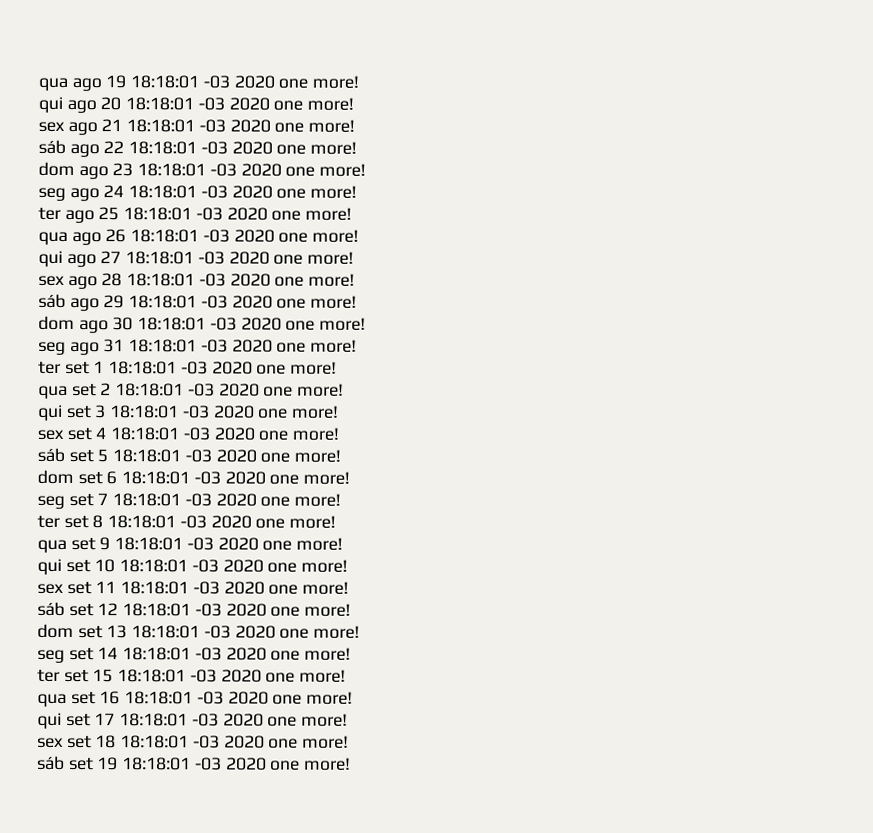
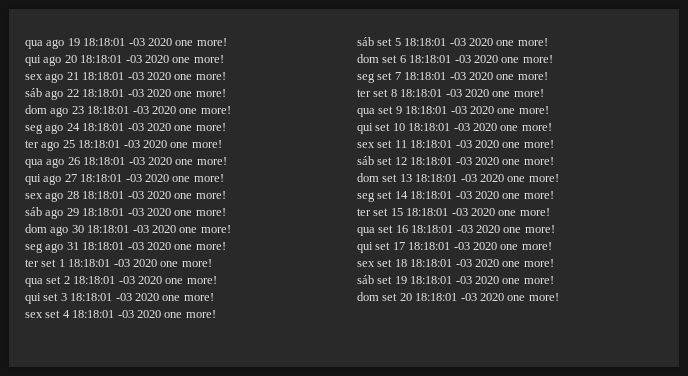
+ dom set 20 18:18:01 -03 2020 one more!

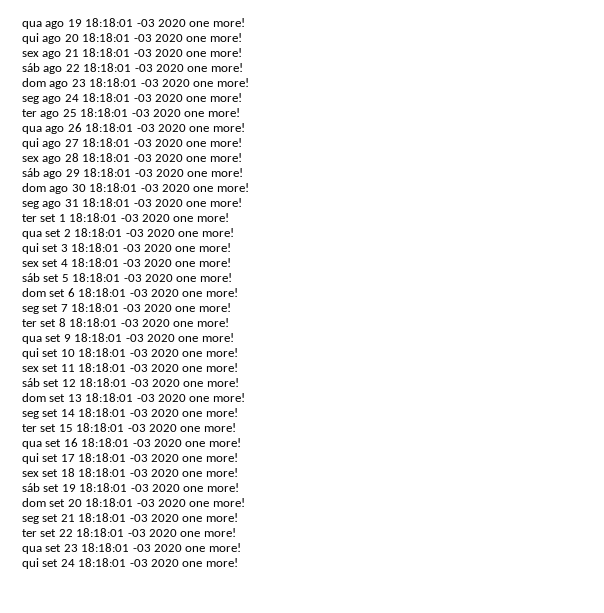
+ seg set 21 18:18:01 -03 2020 one more!
+ ter set 22 18:18:01 -03 2020 one more!
+ qua set 23 18:18:01 -03 2020 one more!
+ qui set 24 18:18:01 -03 2020 one more!

